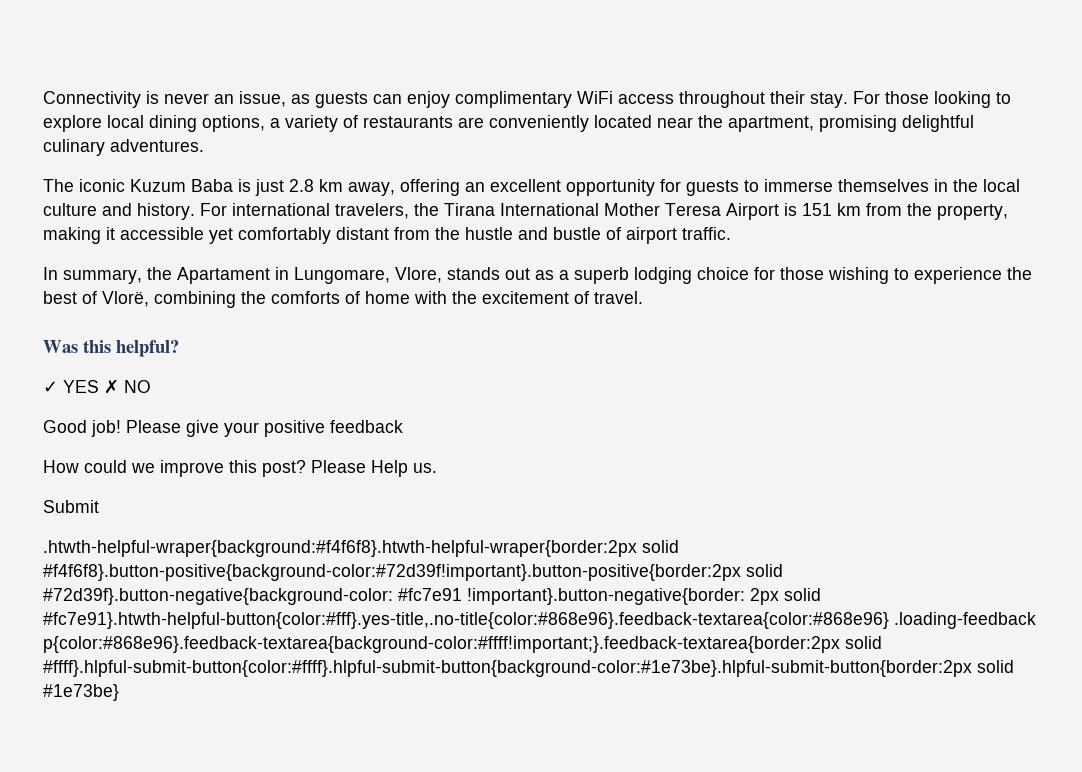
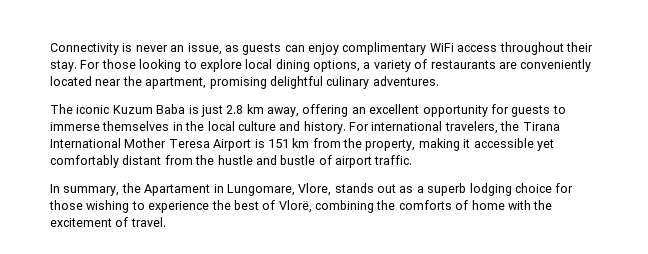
- Was this helpful?
- ✓ YES ✗ NO
- Good job! Please give your positive feedback
- How could we improve this post? Please Help us.
- Submit
- .htwth-helpful-wraper{background:#f4f6f8}.htwth-helpful-wraper{border:2px solid #f4f6f8}.button-positive{background-color:#72d39f!important}.button-positive{border:2px solid #72d39f}.button-negative{background-color: #fc7e91 !important}.button-negative{border: 2px solid #fc7e91}.htwth-helpful-button{color:#fff}.yes-title,.no-title{color:#868e96}.feedback-textarea{color:#868e96} .loading-feedback p{color:#868e96}.feedback-textarea{background-color:#ffff!important;}.feedback-textarea{border:2px solid #ffff}.hlpful-submit-button{color:#ffff}.hlpful-submit-button{background-color:#1e73be}.hlpful-submit-button{border:2px solid #1e73be}

